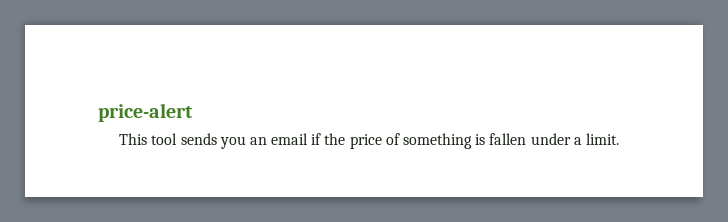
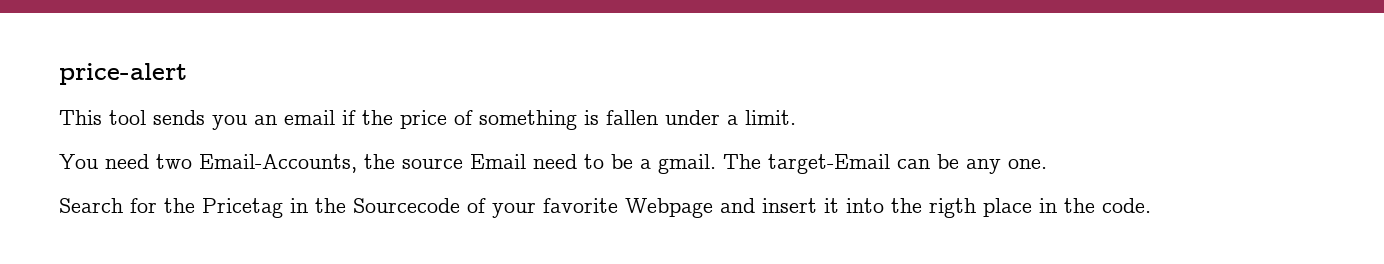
+ You need two Email-Accounts, the source Email need to be a gmail. The target-Email can be any one.
+ Search for the Pricetag in the Sourcecode of your favorite Webpage and insert it into the rigth place in the code.

